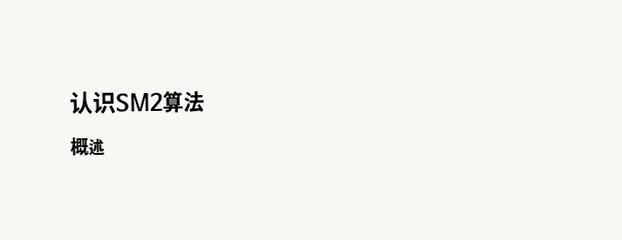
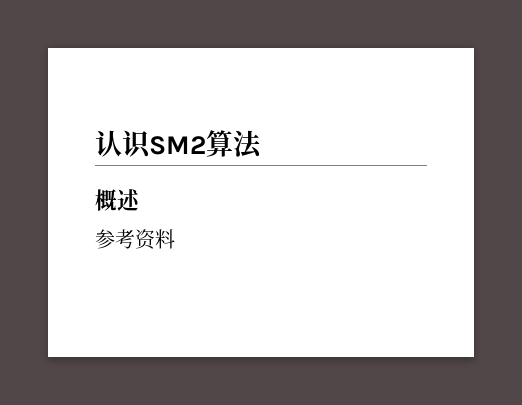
+ 参考资料

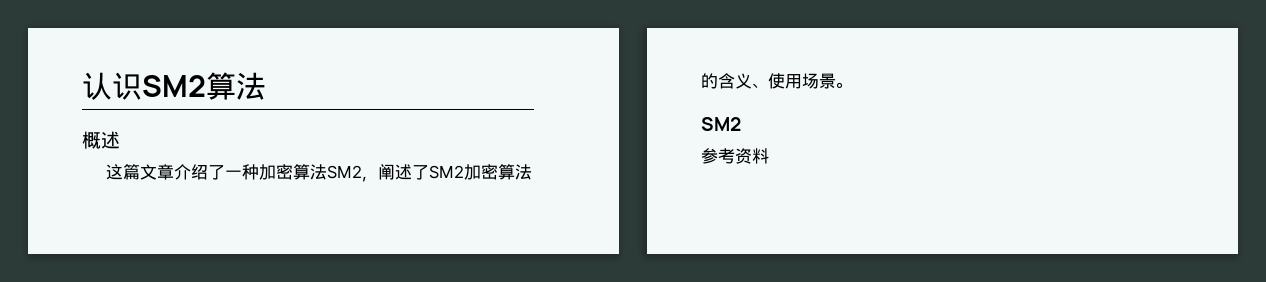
+ 这篇文章介绍了一种加密算法SM2，阐述了SM2加密算法的含义、使用场景。
+ SM2

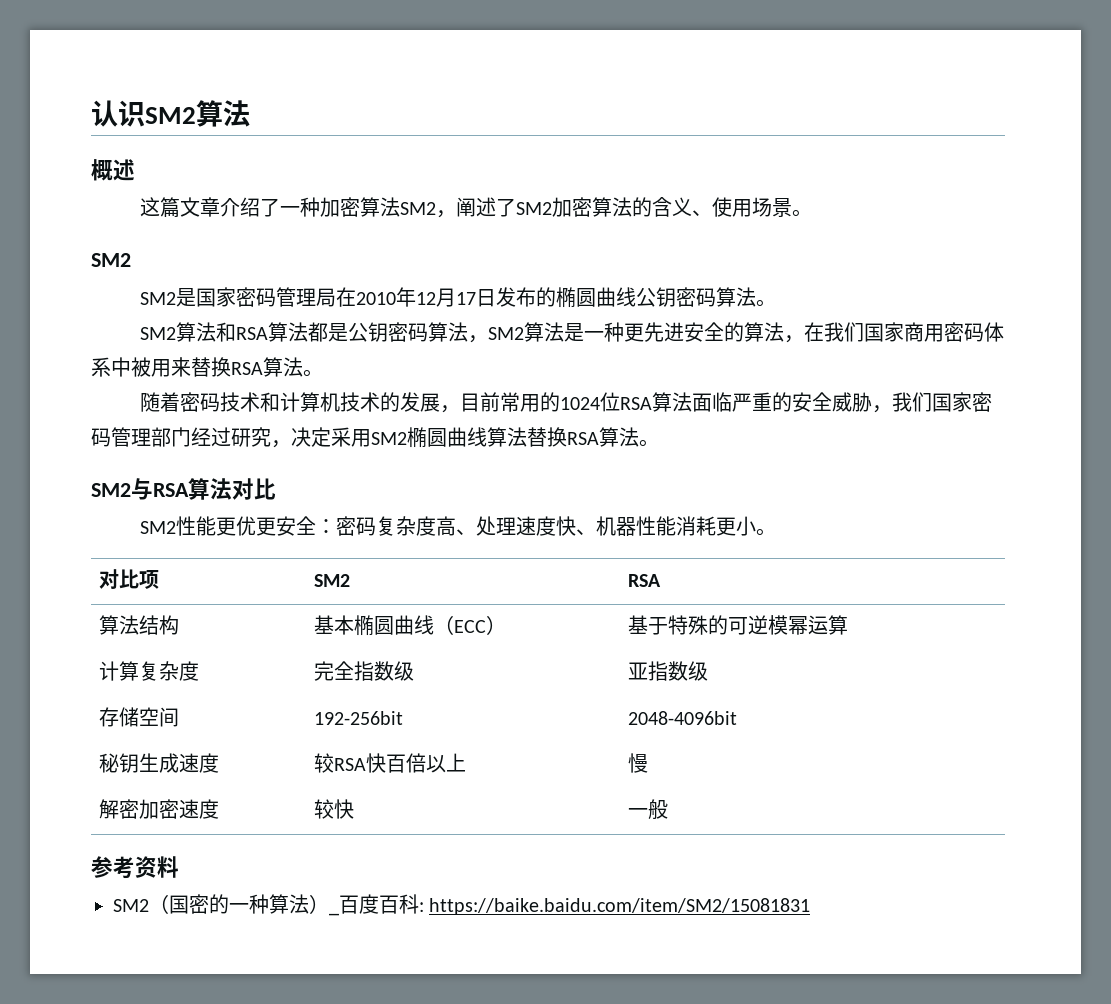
+ SM2是国家密码管理局在2010年12月17日发布的椭圆曲线公钥密码算法。
+ SM2算法和RSA算法都是公钥密码算法，SM2算法是一种更先进安全的算法，在我们国家商用密码体系中被用来替换RSA算法。
+ 随着密码技术和计算机技术的发展，目前常用的1024位RSA算法面临严重的安全威胁，我们国家密码管理部门经过研究，决定采用SM2椭圆曲线算法替换RSA算法。
+ SM2与RSA算法对比
+ SM2性能更优更安全：密码复杂度高、处理速度快、机器性能消耗更小。
+ 对比项 | SM2 | RSA
+ 算法结构 | 基本椭圆曲线（ECC） | 基于特殊的可逆模幂运算
+ 计算复杂度 | 完全指数级 | 亚指数级
+ 存储空间 | 192-256bit | 2048-4096bit
+ 秘钥生成速度 | 较RSA快百倍以上 | 慢
+ 解密加密速度 | 较快 | 一般
  参考资料
+ SM2（国密的一种算法）_百度百科: https://baike.baidu.com/item/SM2/15081831

